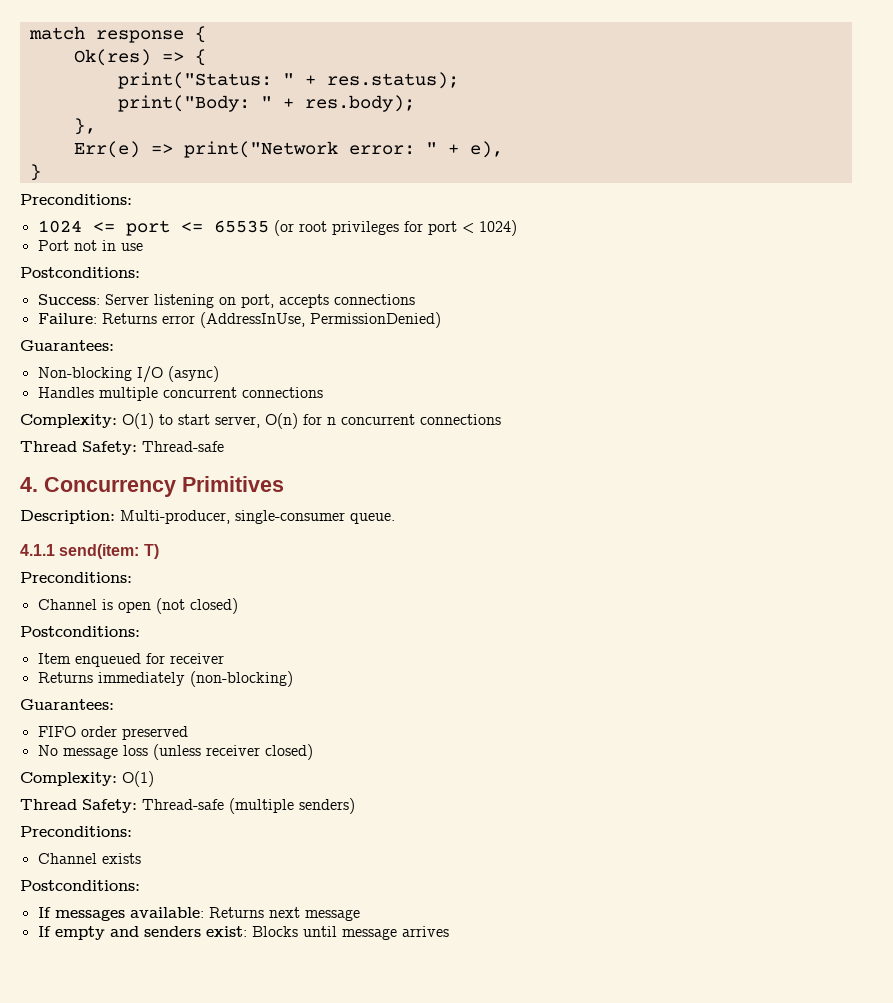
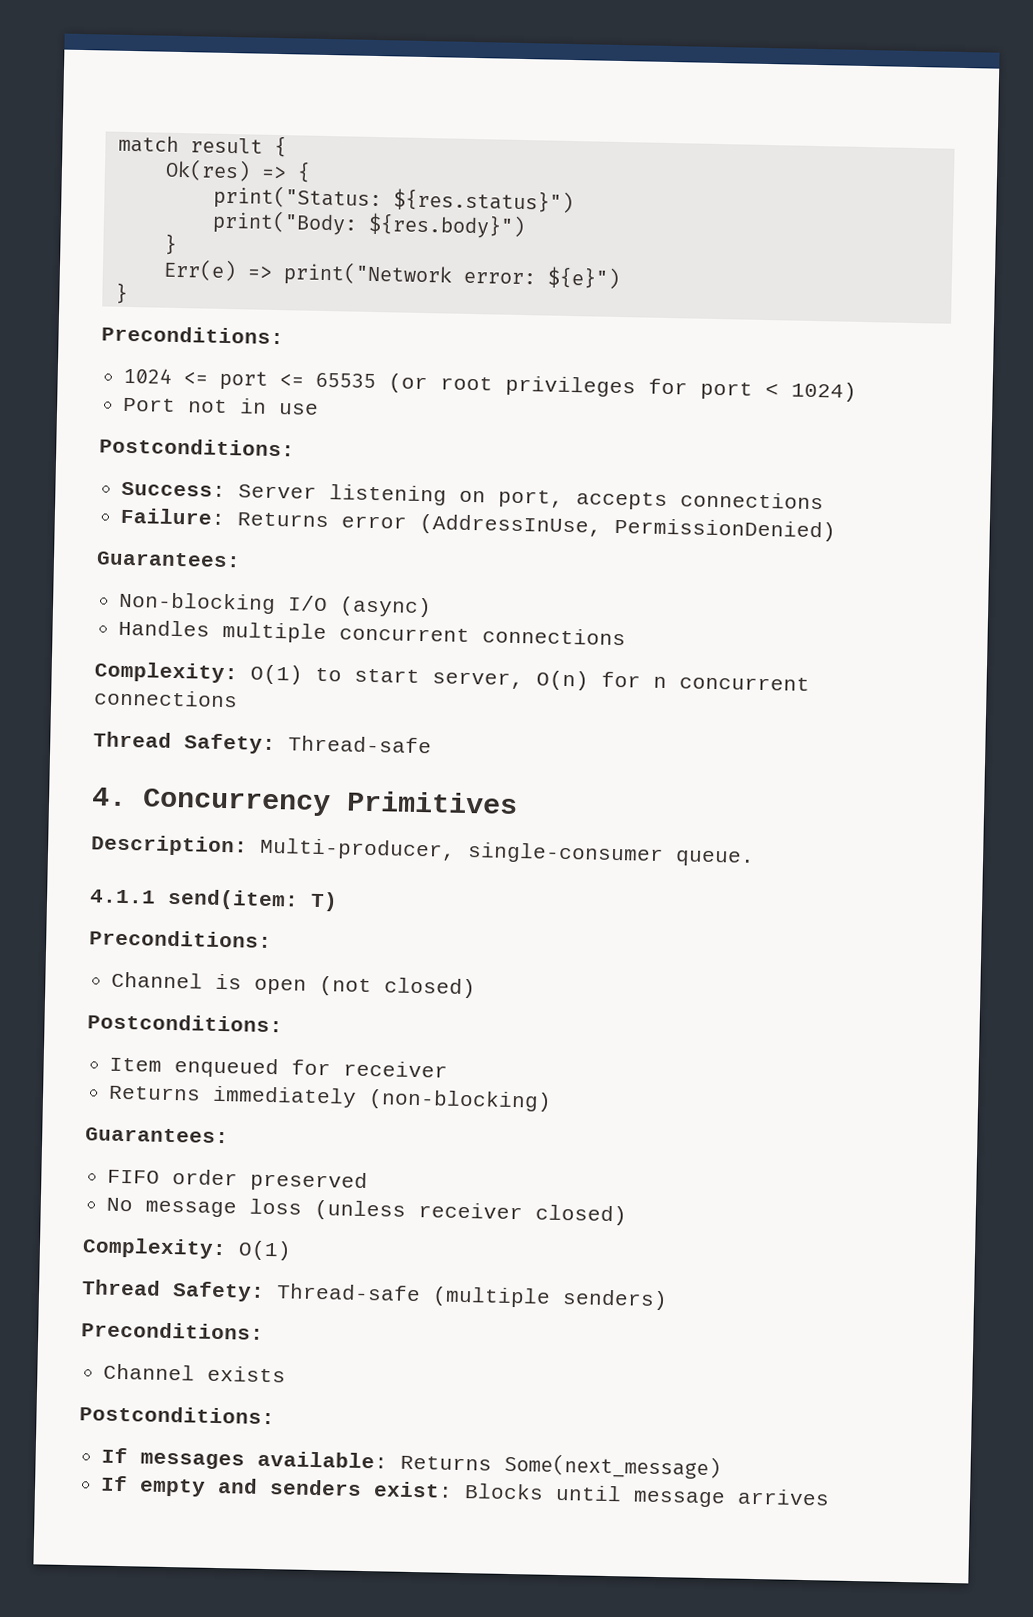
- match response {
+ match result {
- print("Status: " + res.status);
- print("Body: " + res.body);
- },
+ print("Status: ${res.status}")
+ print("Body: ${res.body}")
+ }
- Err(e) => print("Network error: " + e),
+ Err(e) => print("Network error: ${e}")
- If messages available: Returns next message
+ If messages available: Returns Some(next_message)

